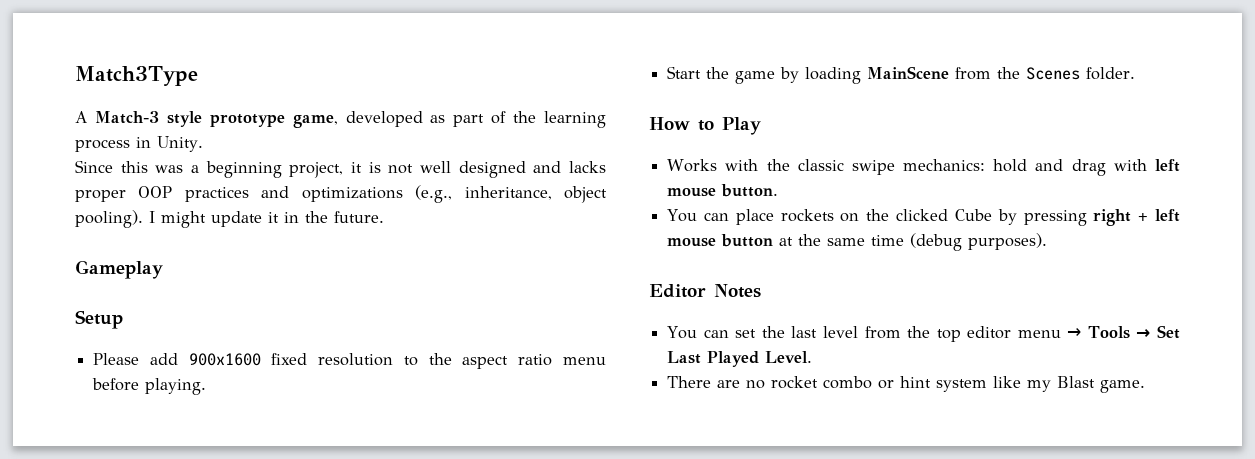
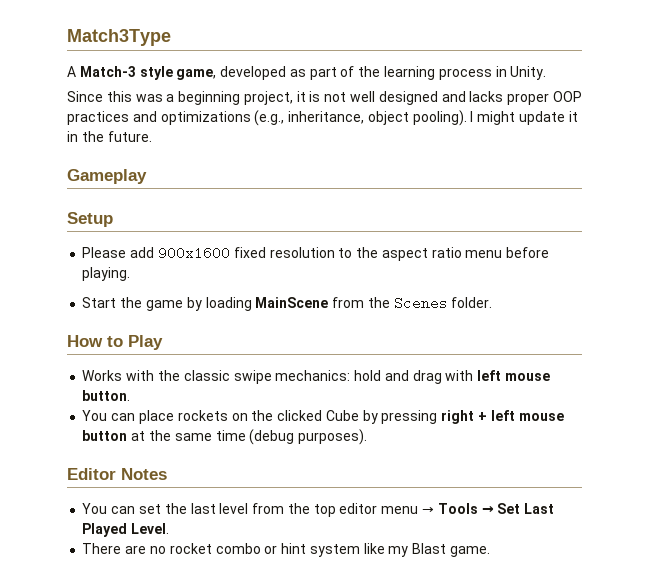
- A Match-3 style prototype game, developed as part of the learning process in Unity.
+ A Match-3 style game, developed as part of the learning process in Unity.

